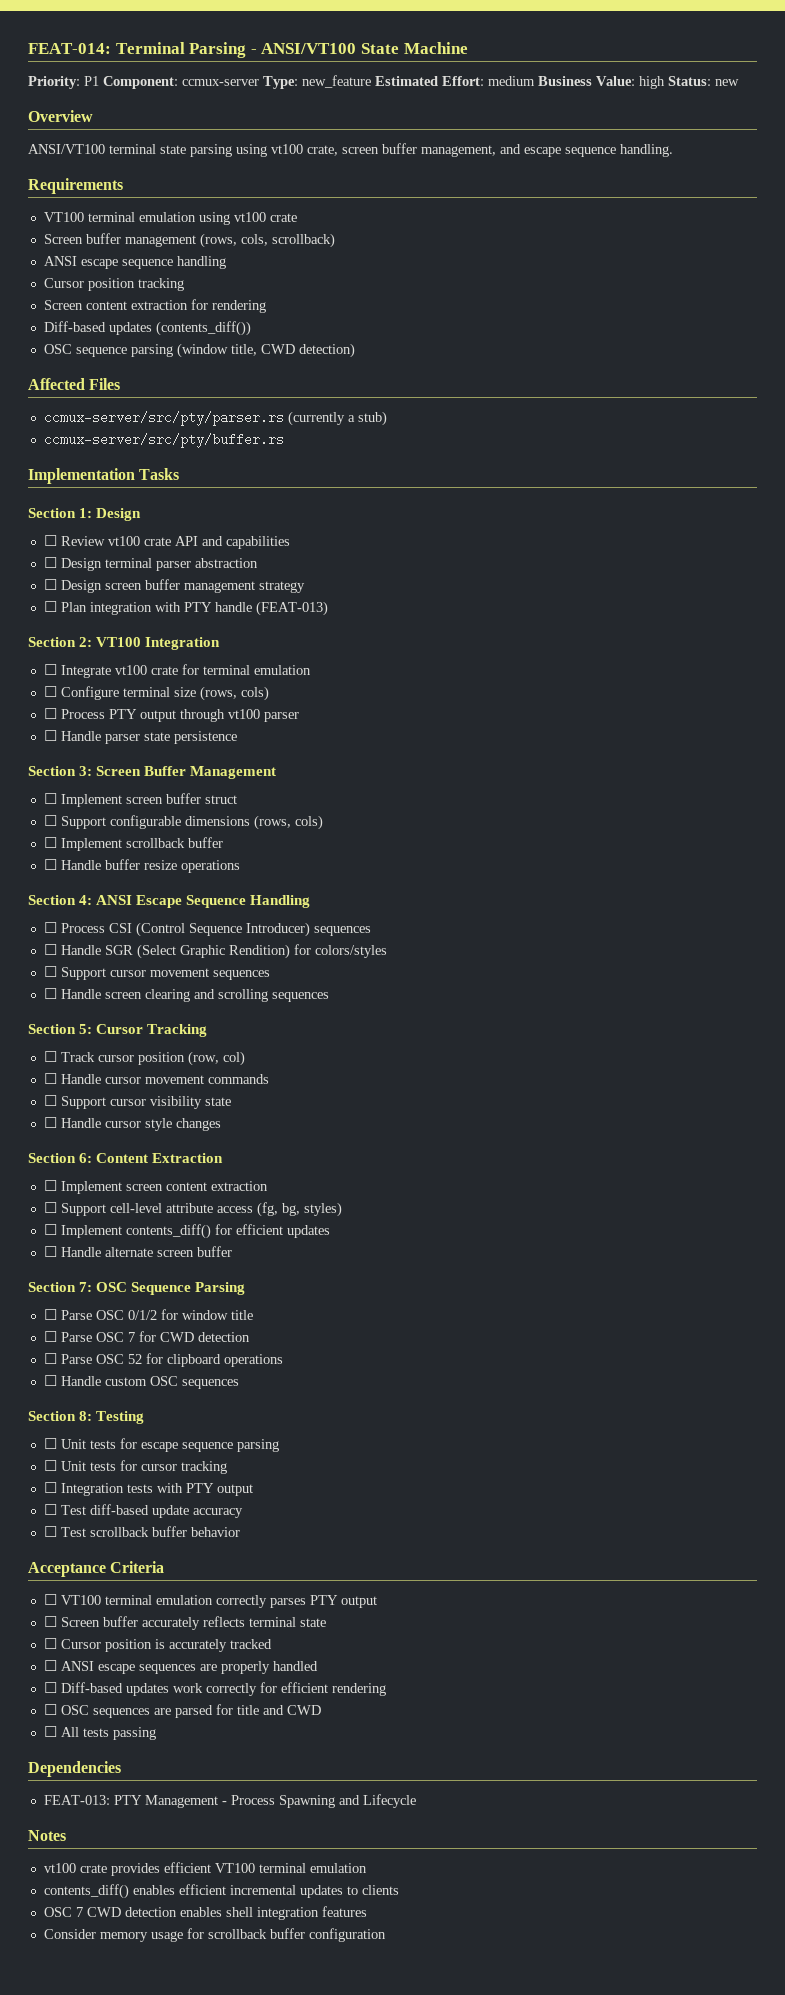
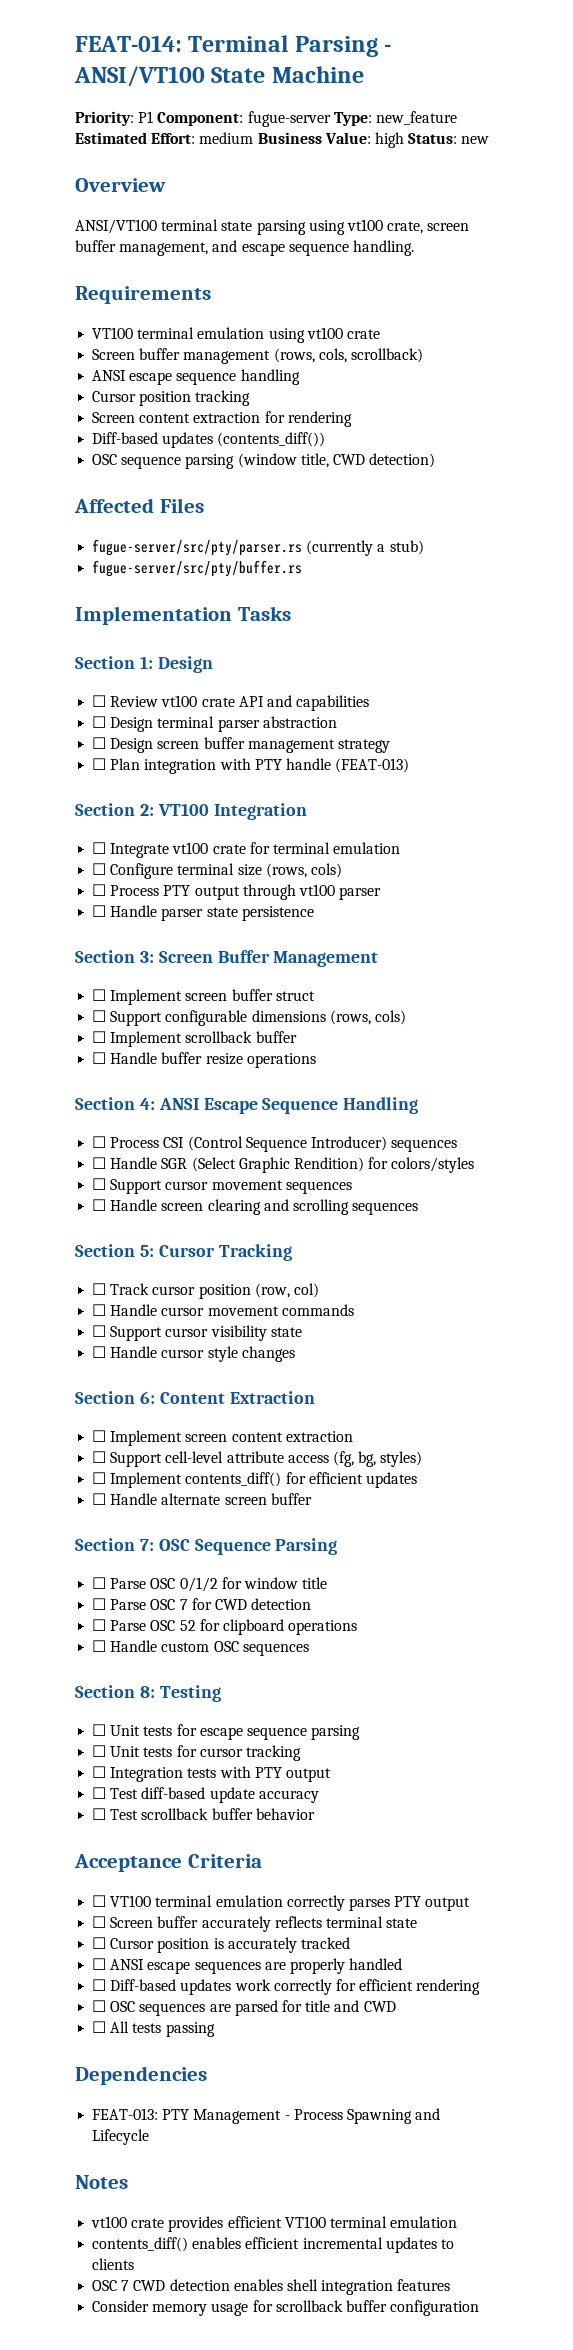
- Priority: P1 Component: ccmux-server Type: new_feature Estimated Effort: medium Business Value: high Status: new
+ Priority: P1 Component: fugue-server Type: new_feature Estimated Effort: medium Business Value: high Status: new
- ccmux-server/src/pty/parser.rs (currently a stub)
+ fugue-server/src/pty/parser.rs (currently a stub)
- ccmux-server/src/pty/buffer.rs
+ fugue-server/src/pty/buffer.rs

